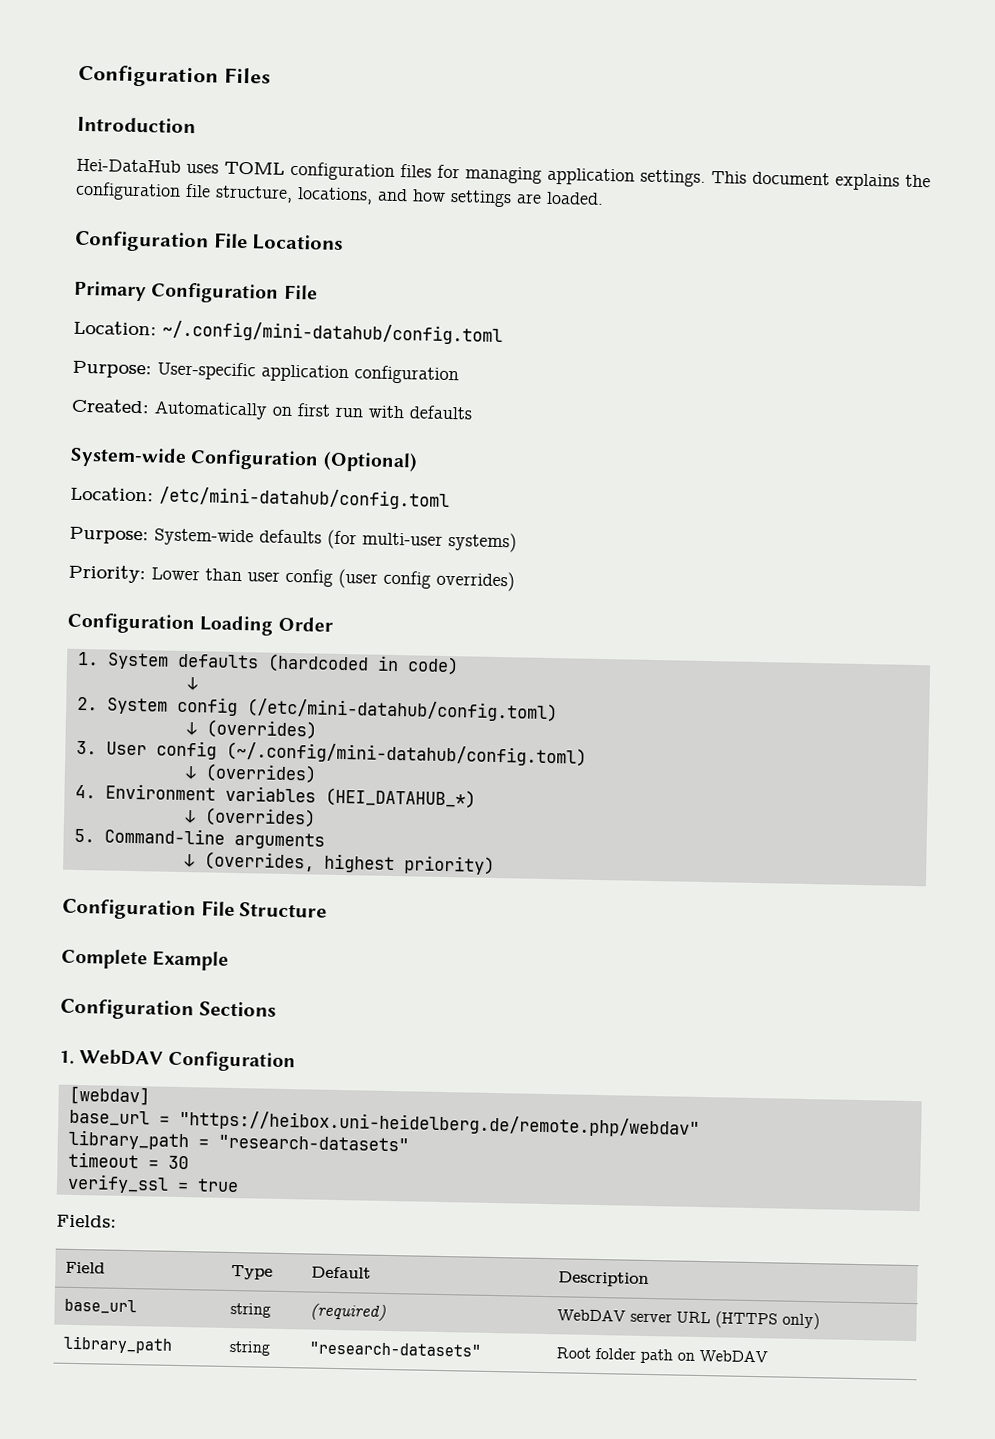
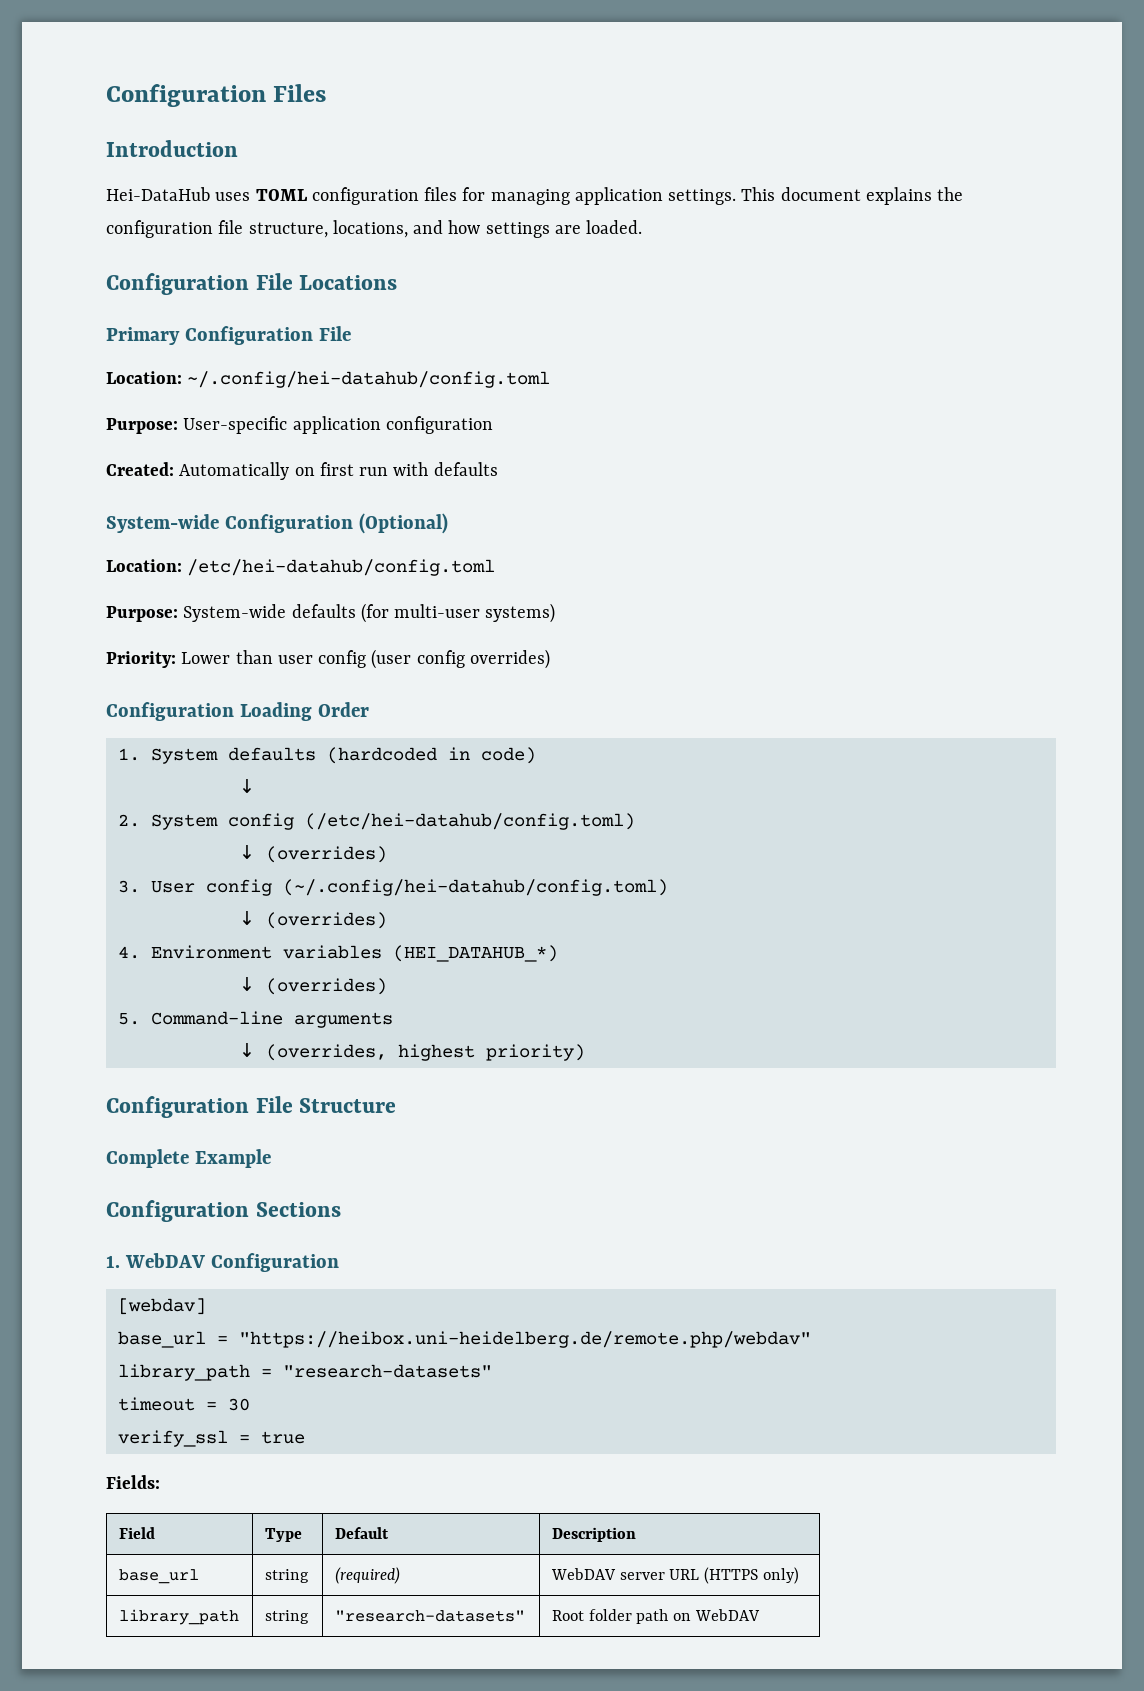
- Location: ~/.config/mini-datahub/config.toml
+ Location: ~/.config/hei-datahub/config.toml
- Location: /etc/mini-datahub/config.toml
+ Location: /etc/hei-datahub/config.toml
- 2. System config (/etc/mini-datahub/config.toml)
+ 2. System config (/etc/hei-datahub/config.toml)
- 3. User config (~/.config/mini-datahub/config.toml)
+ 3. User config (~/.config/hei-datahub/config.toml)

